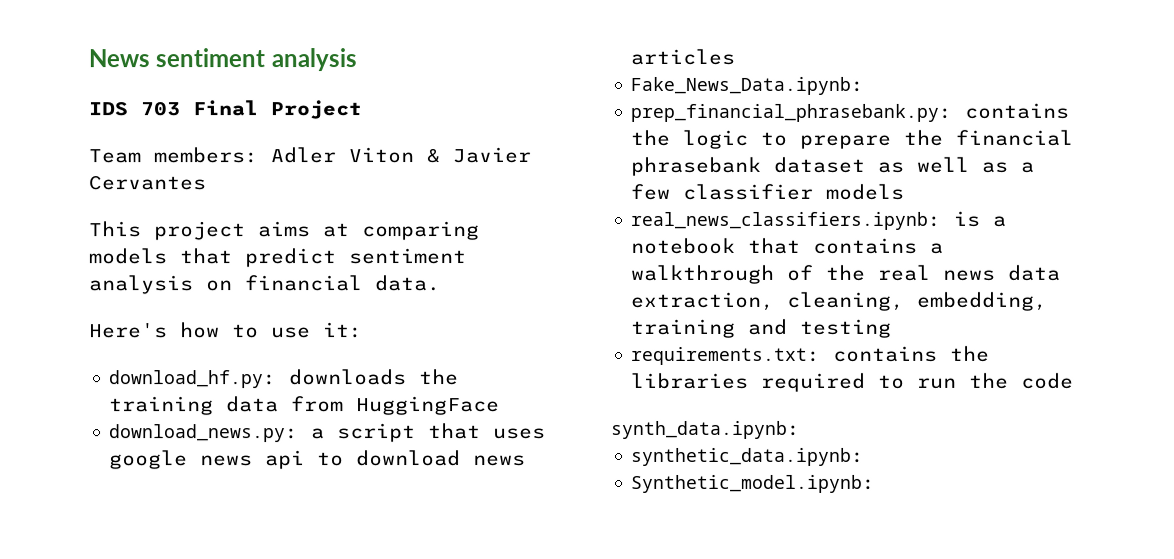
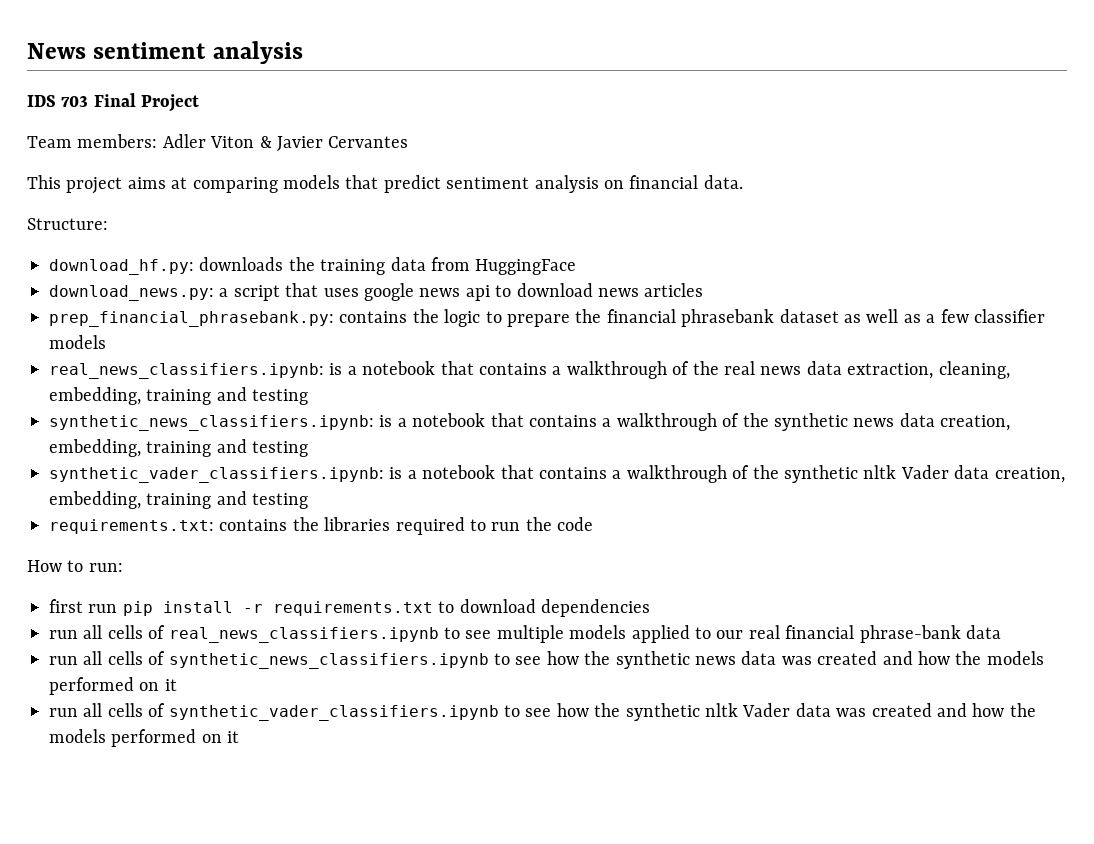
- Here's how to use it:
+ Structure:
- Fake_News_Data.ipynb:
+ synthetic_news_classifiers.ipynb: is a notebook that contains a walkthrough of the synthetic news data creation, embedding, training and testing
+ synthetic_vader_classifiers.ipynb: is a notebook that contains a walkthrough of the synthetic nltk Vader data creation, embedding, training and testing
- synth_data.ipynb:
- synthetic_data.ipynb:
- Synthetic_model.ipynb:
+ How to run:
+ first run pip install -r requirements.txt to download dependencies
+ run all cells of real_news_classifiers.ipynb to see multiple models applied to our real financial phrase-bank data
+ run all cells of synthetic_news_classifiers.ipynb to see how the synthetic news data was created and how the models performed on it
+ run all cells of synthetic_vader_classifiers.ipynb to see how the synthetic nltk Vader data was created and how the models performed on it

